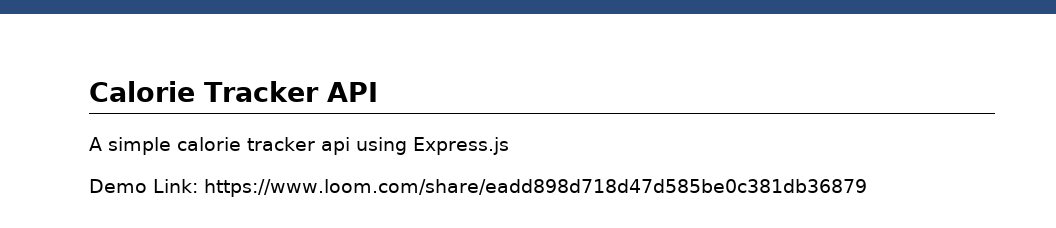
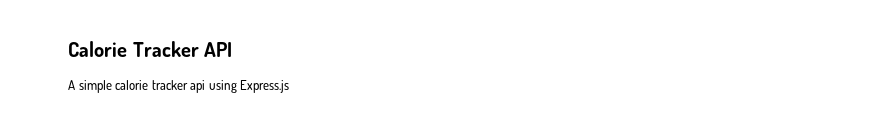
- Demo Link: https://www.loom.com/share/eadd898d718d47d585be0c381db36879

